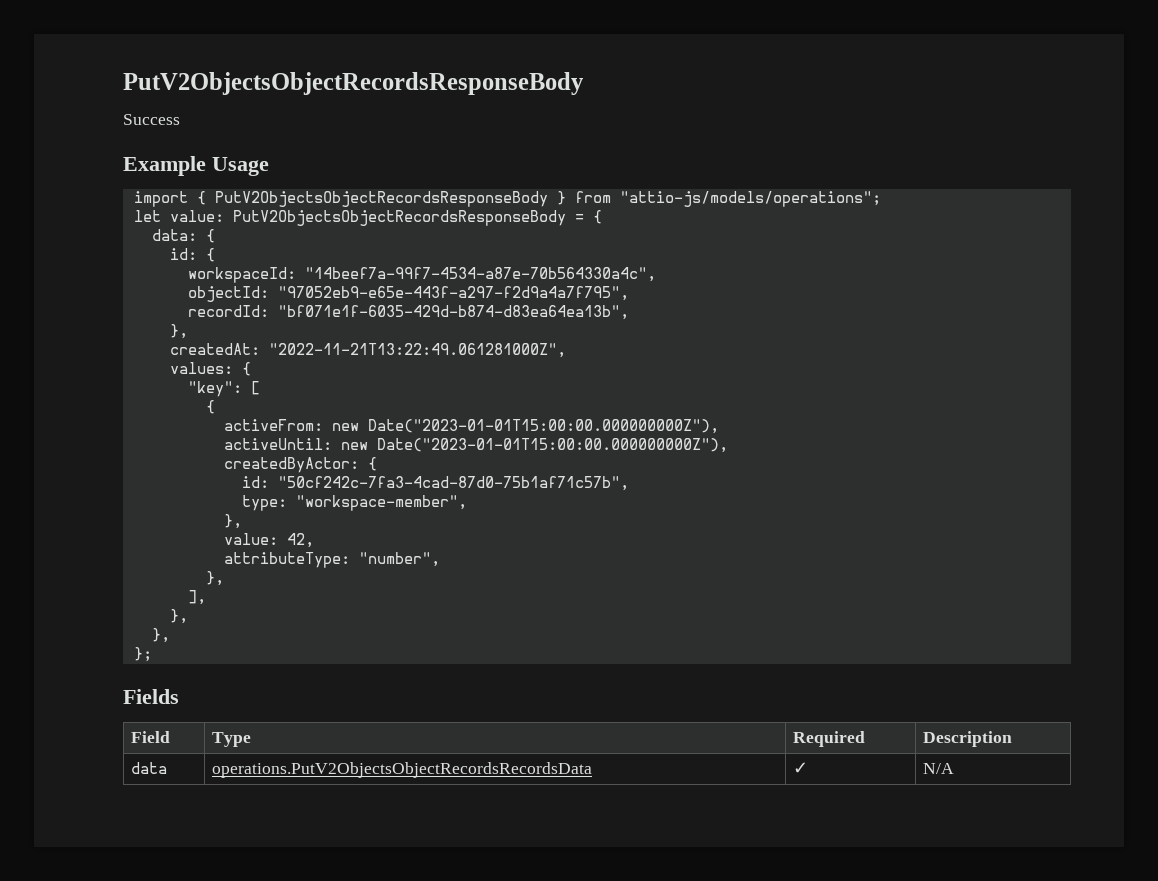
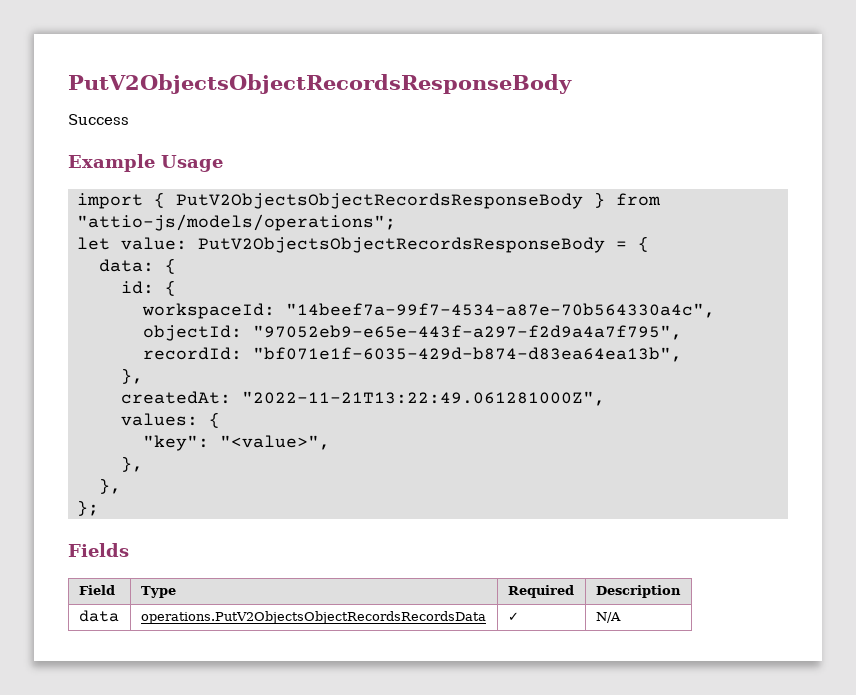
- "key": [
- {
- activeFrom: new Date("2023-01-01T15:00:00.000000000Z"),
- activeUntil: new Date("2023-01-01T15:00:00.000000000Z"),
- createdByActor: {
- id: "50cf242c-7fa3-4cad-87d0-75b1af71c57b",
- type: "workspace-member",
- },
- value: 42,
- attributeType: "number",
- },
- ],
+ "key": "<value>",

